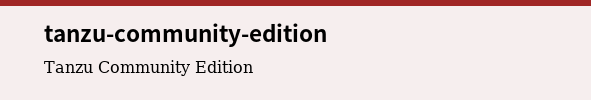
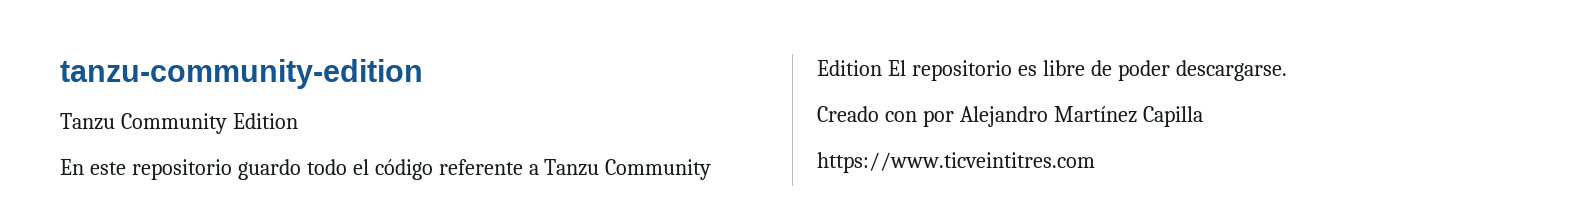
+ En este repositorio guardo todo el código referente a Tanzu Community Edition El repositorio es libre de poder descargarse.
+ Creado con por Alejandro Martínez Capilla
+ https://www.ticveintitres.com

